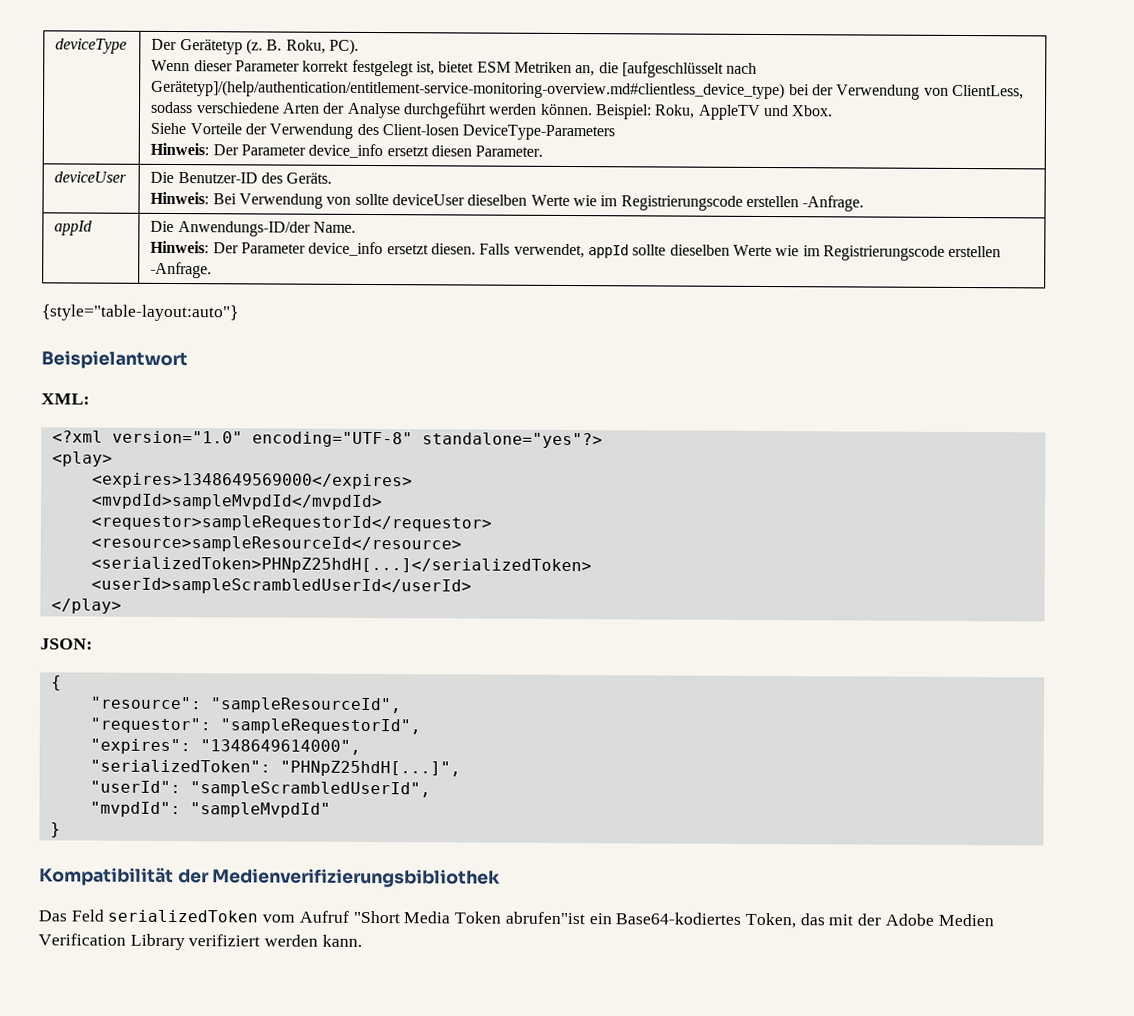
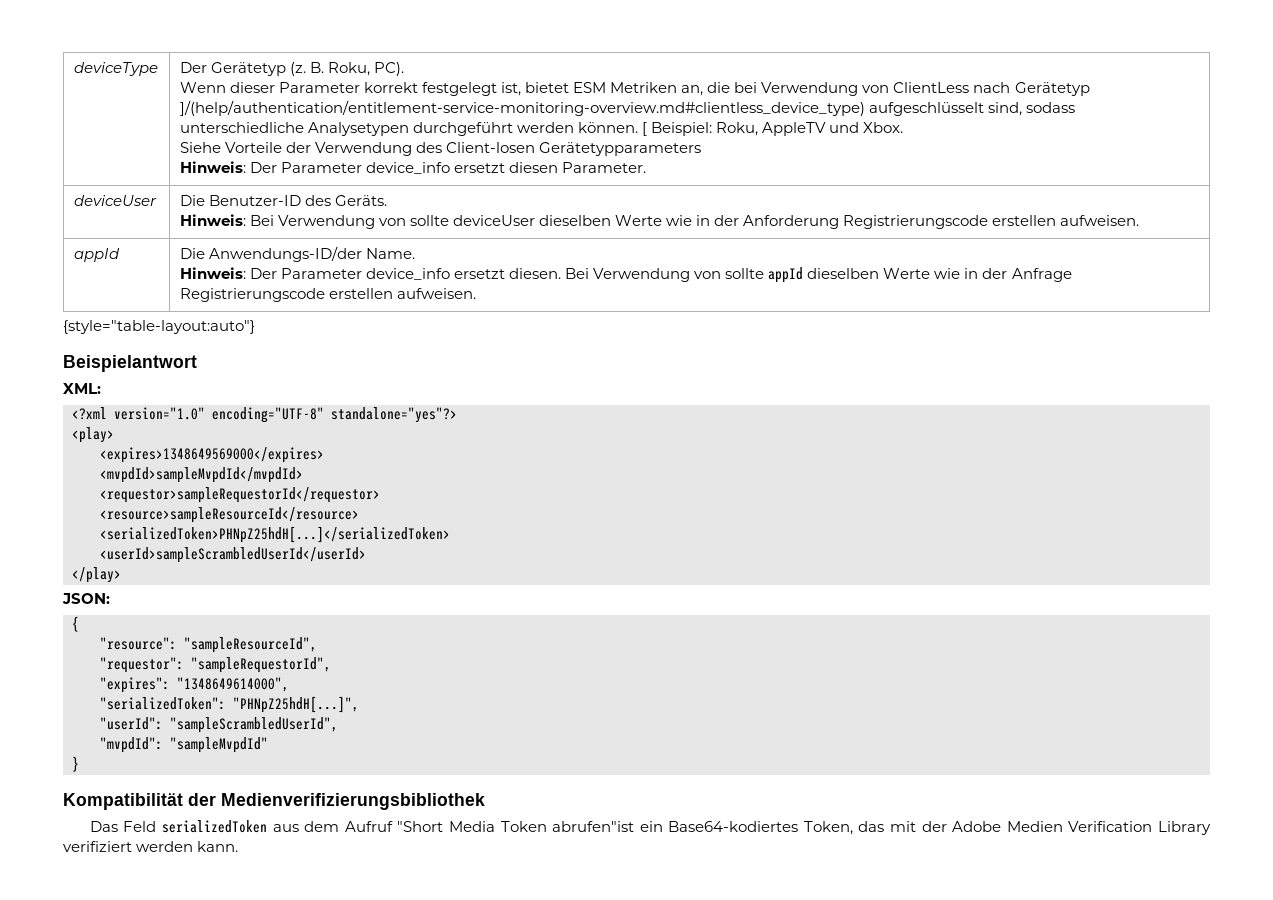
- Wenn dieser Parameter korrekt festgelegt ist, bietet ESM Metriken an, die [aufgeschlüsselt nach Gerätetyp]/(help/authentication/entitlement-service-monitoring-overview.md#clientless_device_type) bei der Verwendung von ClientLess, sodass verschiedene Arten der Analyse durchgeführt werden können.
+ Wenn dieser Parameter korrekt festgelegt ist, bietet ESM Metriken an, die bei Verwendung von ClientLess nach Gerätetyp ]/(help/authentication/entitlement-service-monitoring-overview.md#clientless_device_type) aufgeschlüsselt sind, sodass unterschiedliche Analysetypen durchgeführt werden können.
- Beispiel: Roku, AppleTV und Xbox.
+ [ Beispiel: Roku, AppleTV und Xbox.
- Siehe Vorteile der Verwendung des Client-losen DeviceType-Parameters
+ Siehe Vorteile der Verwendung des Client-losen Gerätetypparameters
  deviceUser | Die Benutzer-ID des Geräts.
- Hinweis: Bei Verwendung von sollte deviceUser dieselben Werte wie im Registrierungscode erstellen -Anfrage.
+ Hinweis: Bei Verwendung von sollte deviceUser dieselben Werte wie in der Anforderung Registrierungscode erstellen aufweisen.
  appId | Die Anwendungs-ID/der Name.
- Hinweis: Der Parameter device_info ersetzt diesen. Falls verwendet, appId sollte dieselben Werte wie im Registrierungscode erstellen -Anfrage.
+ Hinweis: Der Parameter device_info ersetzt diesen. Bei Verwendung von sollte appId dieselben Werte wie in der Anfrage Registrierungscode erstellen aufweisen.
- Das Feld serializedToken vom Aufruf "Short Media Token abrufen"ist ein Base64-kodiertes Token, das mit der Adobe Medien Verification Library verifiziert werden kann.
+ Das Feld serializedToken aus dem Aufruf "Short Media Token abrufen"ist ein Base64-kodiertes Token, das mit der Adobe Medien Verification Library verifiziert werden kann.

